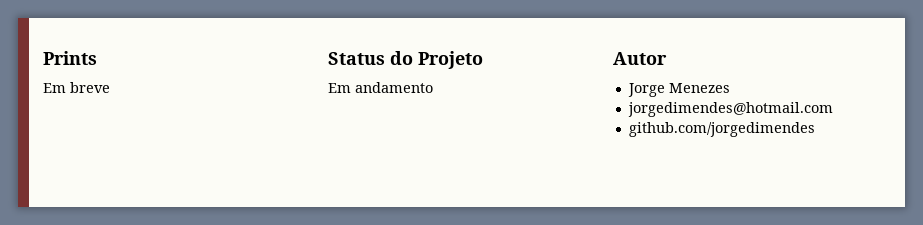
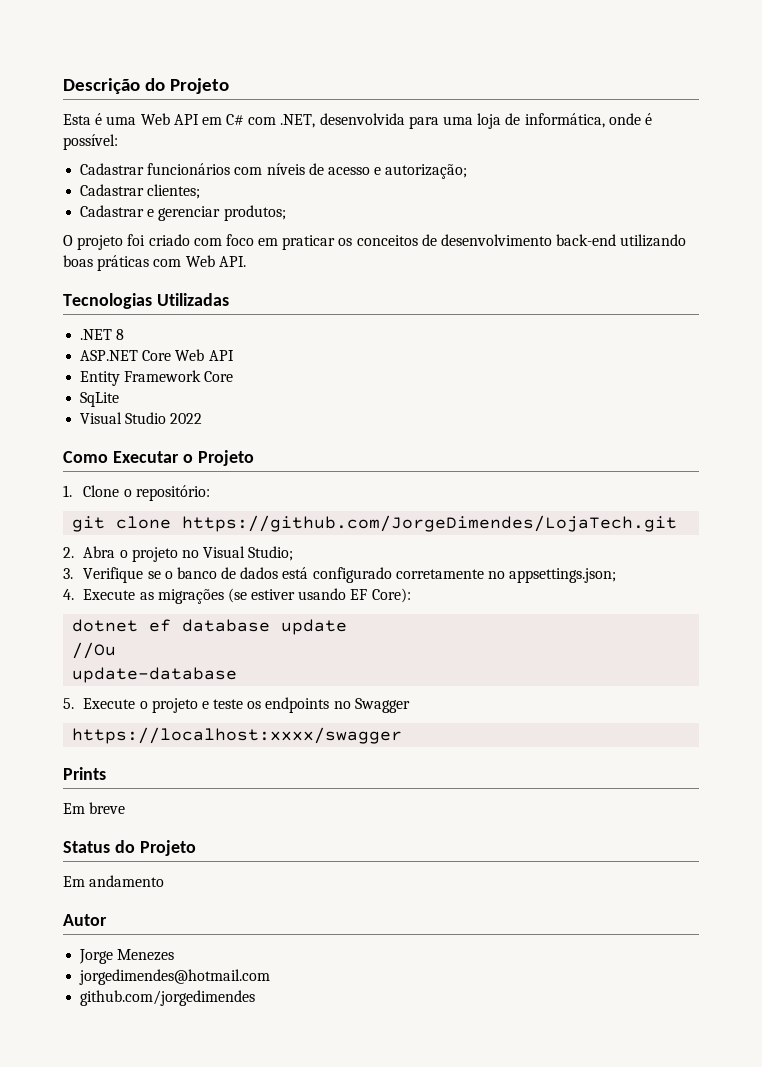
+ Descrição do Projeto
+ Esta é uma Web API em C# com .NET, desenvolvida para uma loja de informática, onde é possível:
+ Cadastrar funcionários com níveis de acesso e autorização;
+ Cadastrar clientes;
+ Cadastrar e gerenciar produtos;
+ O projeto foi criado com foco em praticar os conceitos de desenvolvimento back-end utilizando boas práticas com Web API.
+ Tecnologias Utilizadas
+ .NET 8
+ ASP.NET Core Web API
+ Entity Framework Core
+ SqLite
+ Visual Studio 2022
+ Como Executar o Projeto
+ 1. Clone o repositório:
+ git clone https://github.com/JorgeDimendes/LojaTech.git
+ 2. Abra o projeto no Visual Studio;
+ 3. Verifique se o banco de dados está configurado corretamente no appsettings.json;
+ 4. Execute as migrações (se estiver usando EF Core):
+ dotnet ef database update
+ //Ou
+ update-database
+ 5. Execute o projeto e teste os endpoints no Swagger
+ https://localhost:xxxx/swagger

